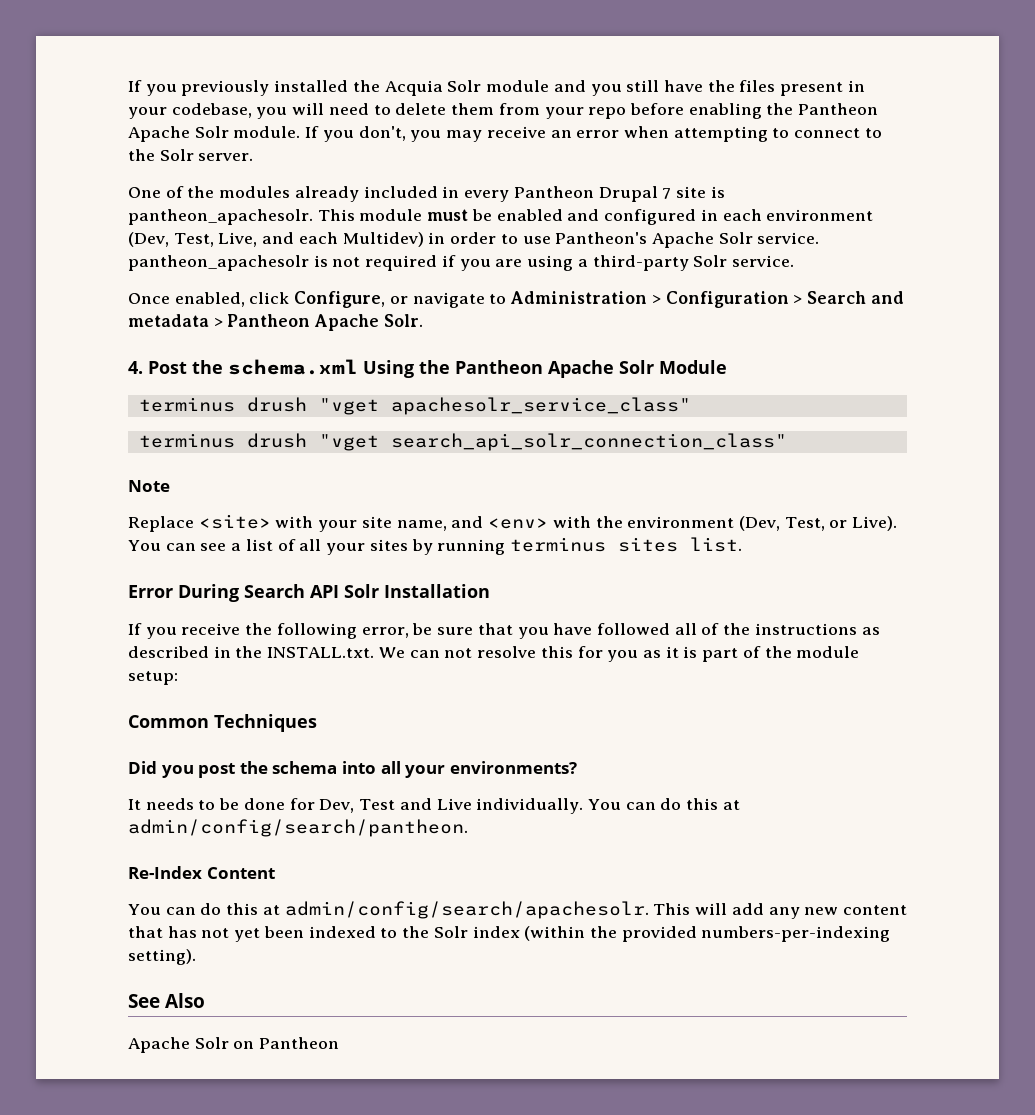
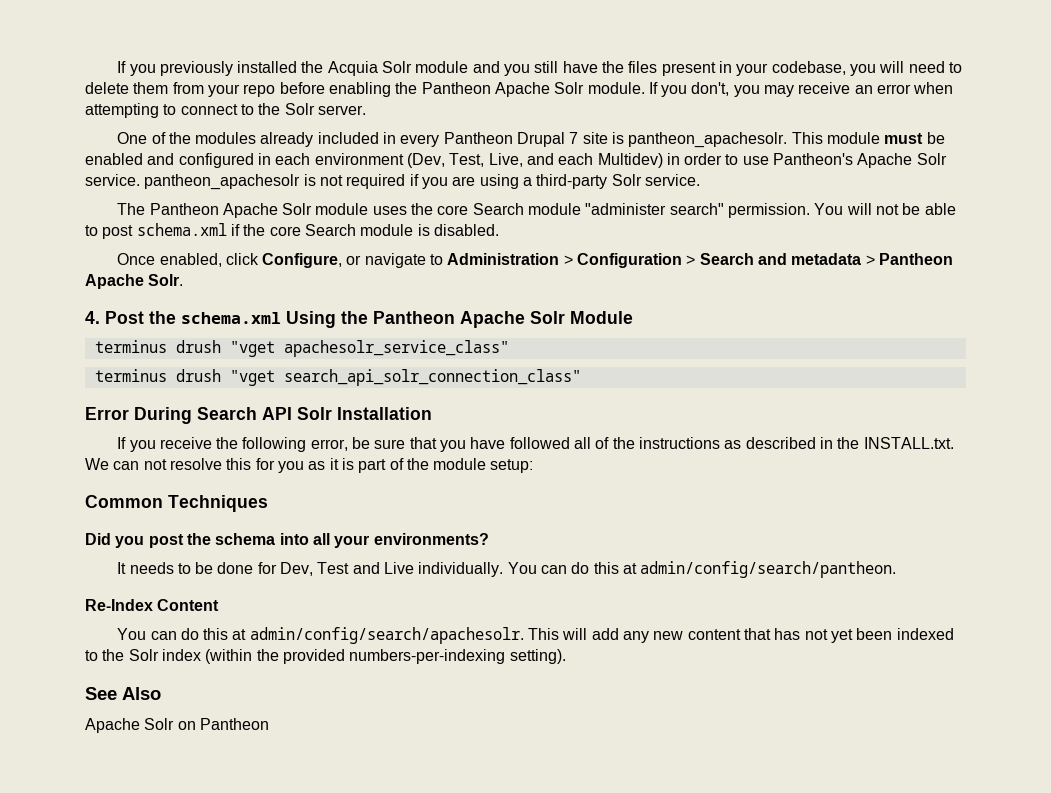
+ The Pantheon Apache Solr module uses the core Search module "administer search" permission. You will not be able to post schema.xml if the core Search module is disabled.
- Note
- Replace <site> with your site name, and <env> with the environment (Dev, Test, or Live). You can see a list of all your sites by running terminus sites list.

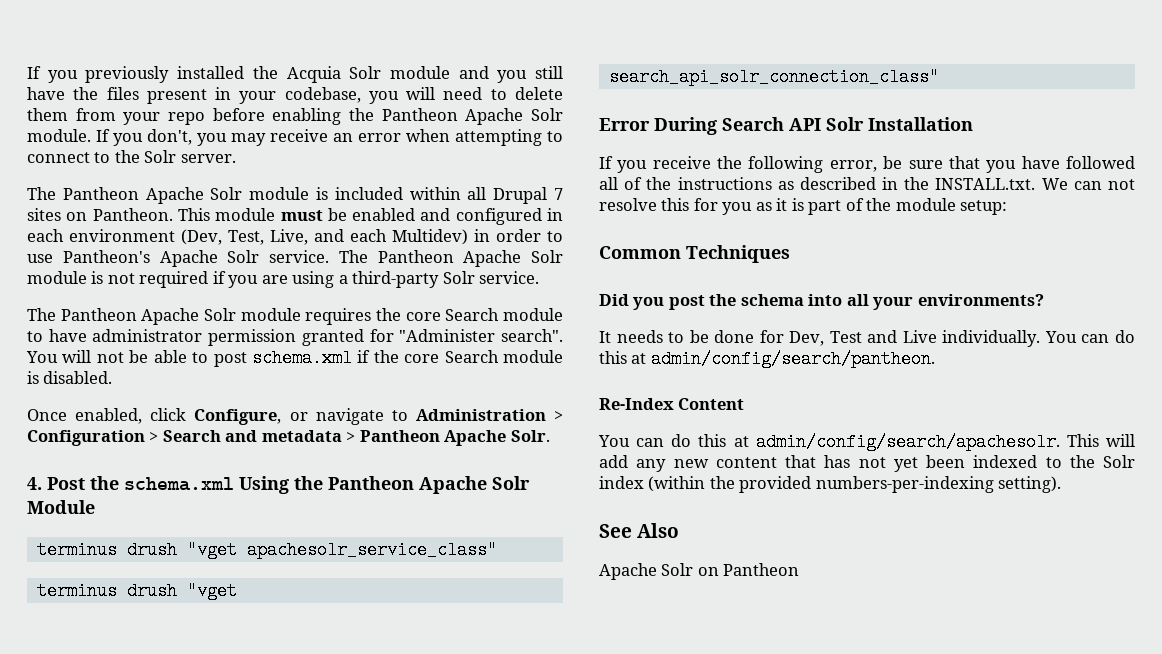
- One of the modules already included in every Pantheon Drupal 7 site is pantheon_apachesolr.
+ The Pantheon Apache Solr module is included within all Drupal 7 sites on Pantheon.
- This module must be enabled and configured in each environment (Dev, Test, Live, and each Multidev) in order to use Pantheon's Apache Solr service. pantheon_apachesolr is not required if you are using a third-party Solr service.
+ This module must be enabled and configured in each environment (Dev, Test, Live, and each Multidev) in order to use Pantheon's Apache Solr service. The Pantheon Apache Solr module is not required if you are using a third-party Solr service.
- The Pantheon Apache Solr module uses the core Search module "administer search" permission.
+ The Pantheon Apache Solr module requires the core Search module to have administrator permission granted for "Administer search".

